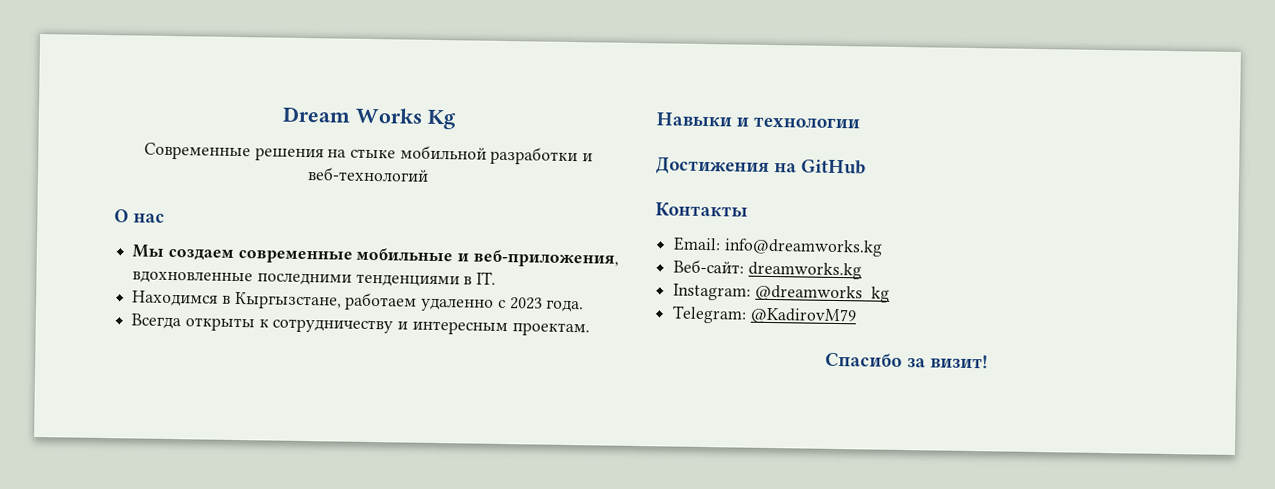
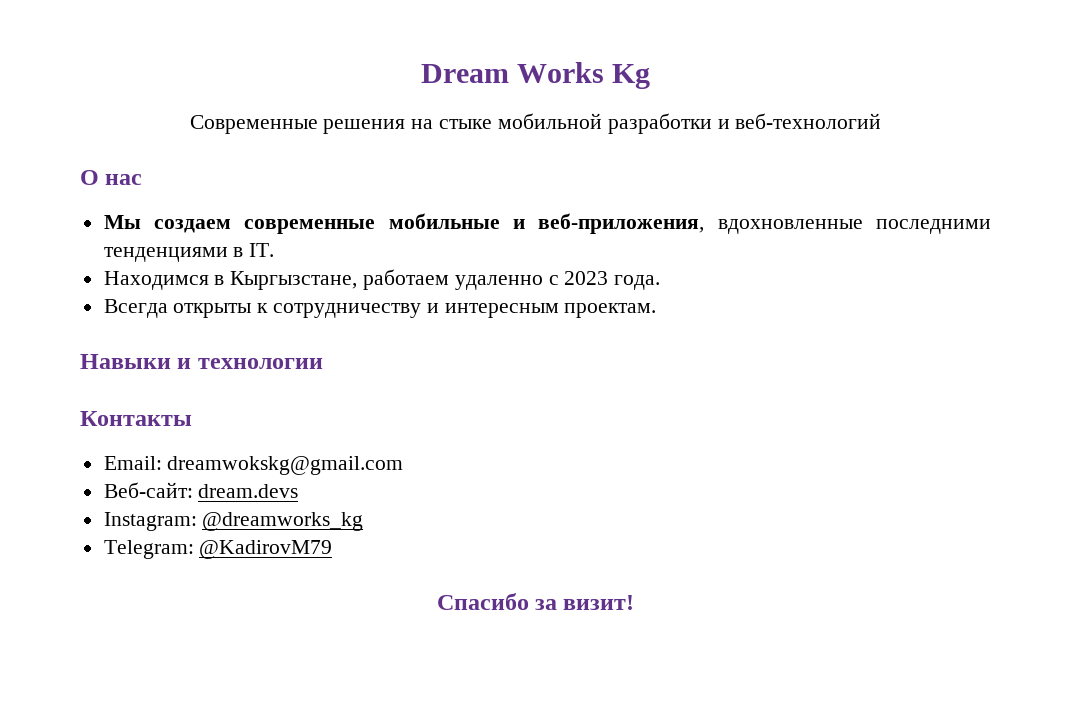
- Достижения на GitHub
- Email: info@dreamworks.kg
+ Email: dreamwokskg@gmail.com
- Веб-сайт: dreamworks.kg
+ Веб-сайт: dream.devs

